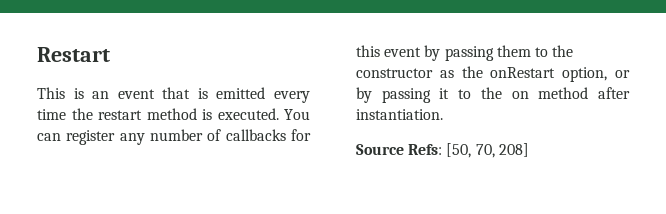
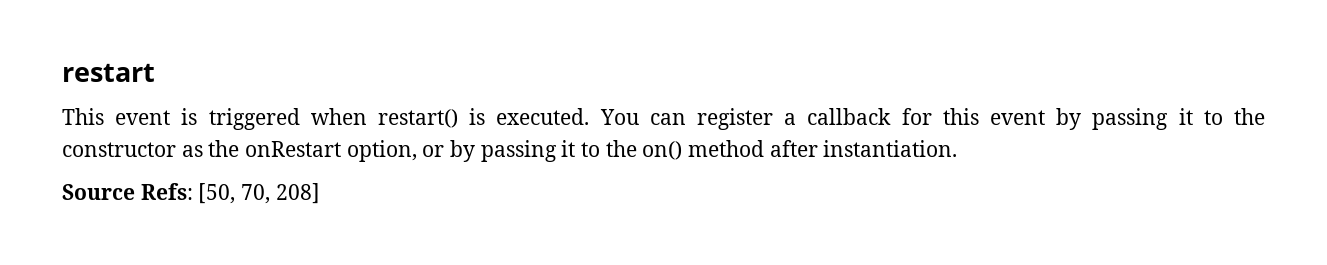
- Restart
+ restart
- This is an event that is emitted every time the restart method is executed.
+ This event is triggered when restart() is executed.
- You can register any number of callbacks for this event by passing them to the constructor as the onRestart option, or by passing it to the on method after instantiation.
+ You can register a callback for this event by passing it to the constructor as the onRestart option, or by passing it to the on() method after instantiation.

